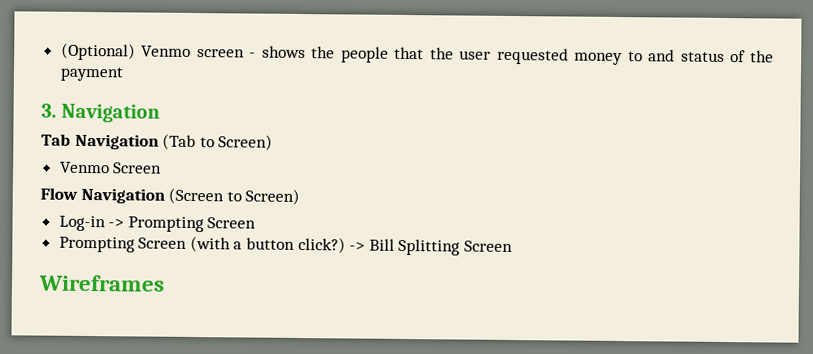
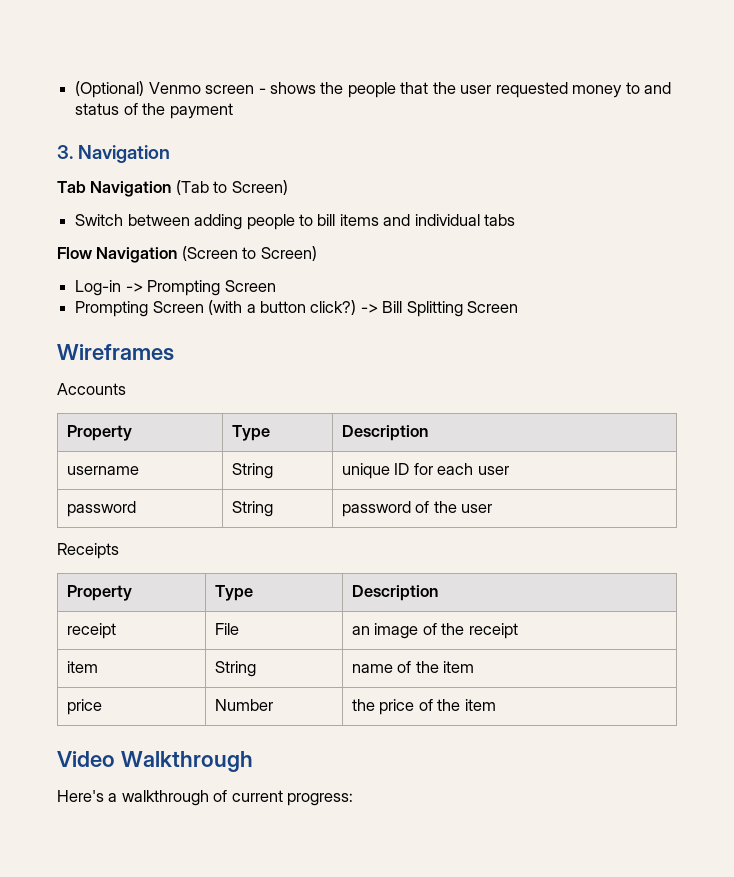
- Venmo Screen
+ Switch between adding people to bill items and individual tabs
+ Accounts
+ Property | Type | Description
+ username | String | unique ID for each user
+ password | String | password of the user
+ Receipts
+ Property | Type | Description
+ receipt | File | an image of the receipt
+ item | String | name of the item
+ price | Number | the price of the item
+ Video Walkthrough
+ Here's a walkthrough of current progress:

